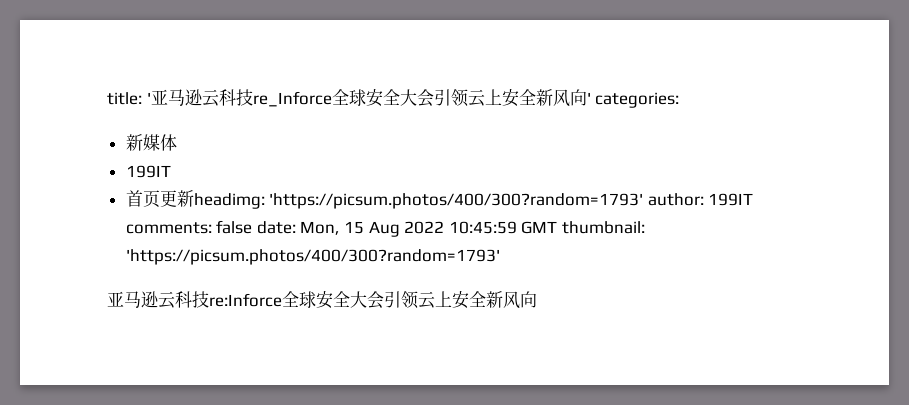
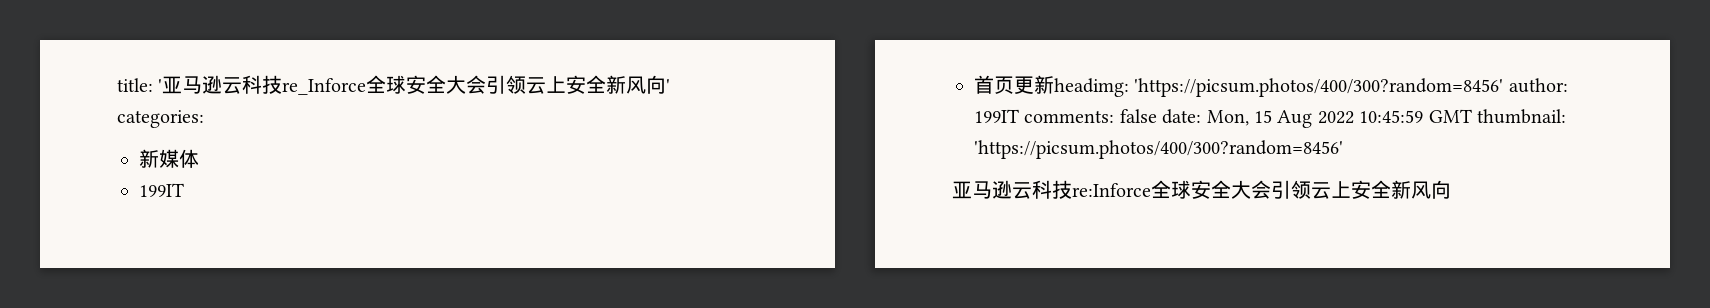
- 首页更新headimg: 'https://picsum.photos/400/300?random=1793' author: 199IT comments: false date: Mon, 15 Aug 2022 10:45:59 GMT thumbnail: 'https://picsum.photos/400/300?random=1793'
+ 首页更新headimg: 'https://picsum.photos/400/300?random=8456' author: 199IT comments: false date: Mon, 15 Aug 2022 10:45:59 GMT thumbnail: 'https://picsum.photos/400/300?random=8456'

